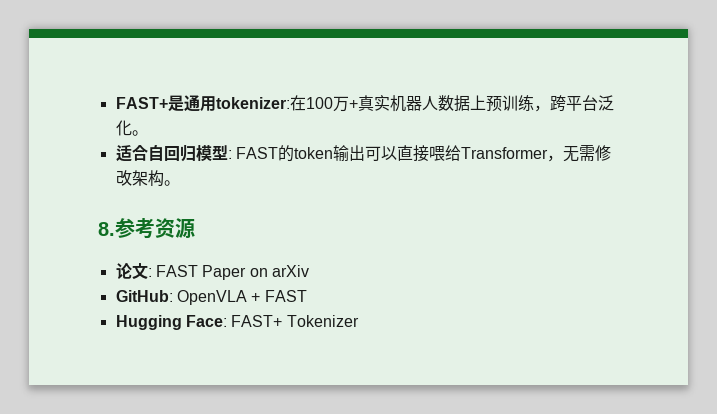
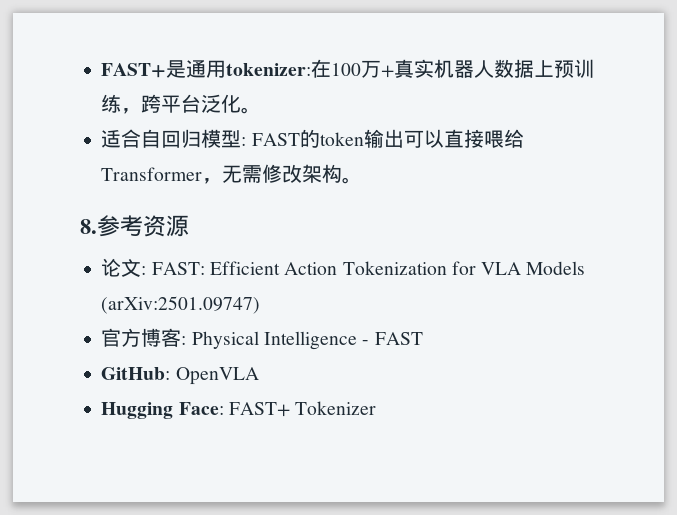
- 论文: FAST Paper on arXiv
+ 论文: FAST: Efficient Action Tokenization for VLA Models (arXiv:2501.09747)
+ 官方博客: Physical Intelligence - FAST
- GitHub: OpenVLA + FAST
+ GitHub: OpenVLA

